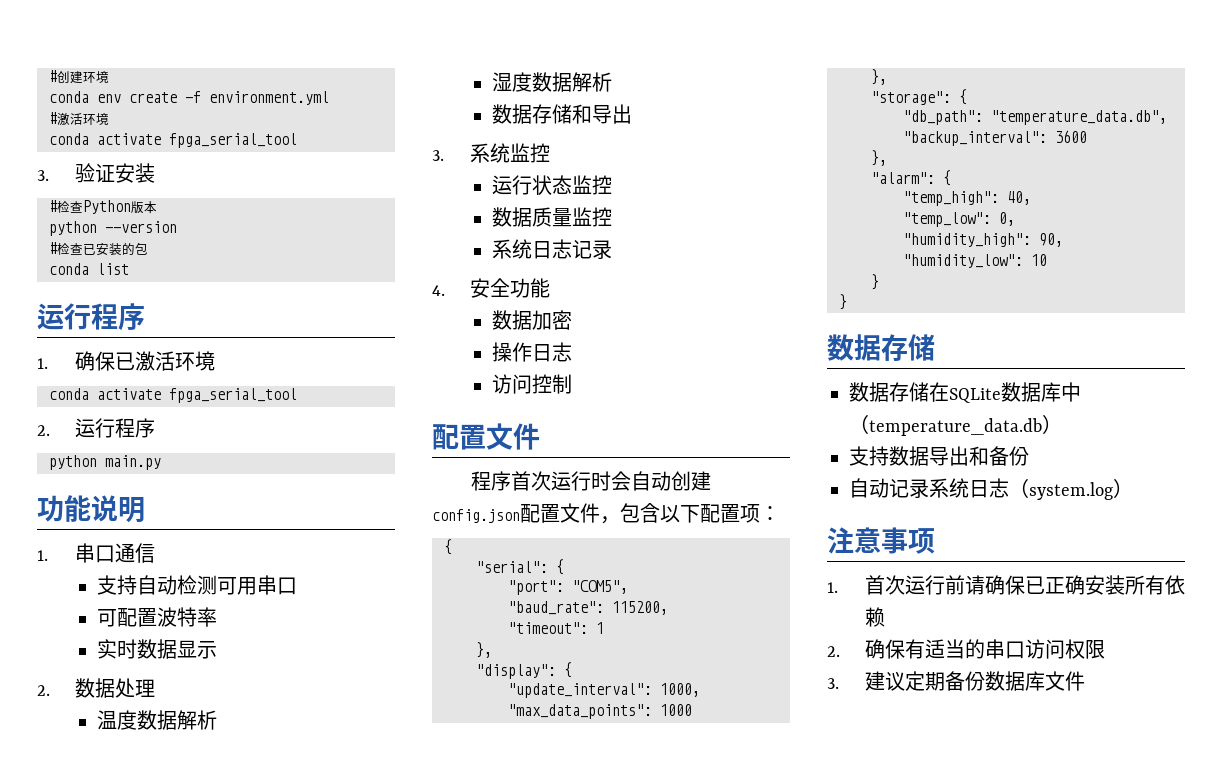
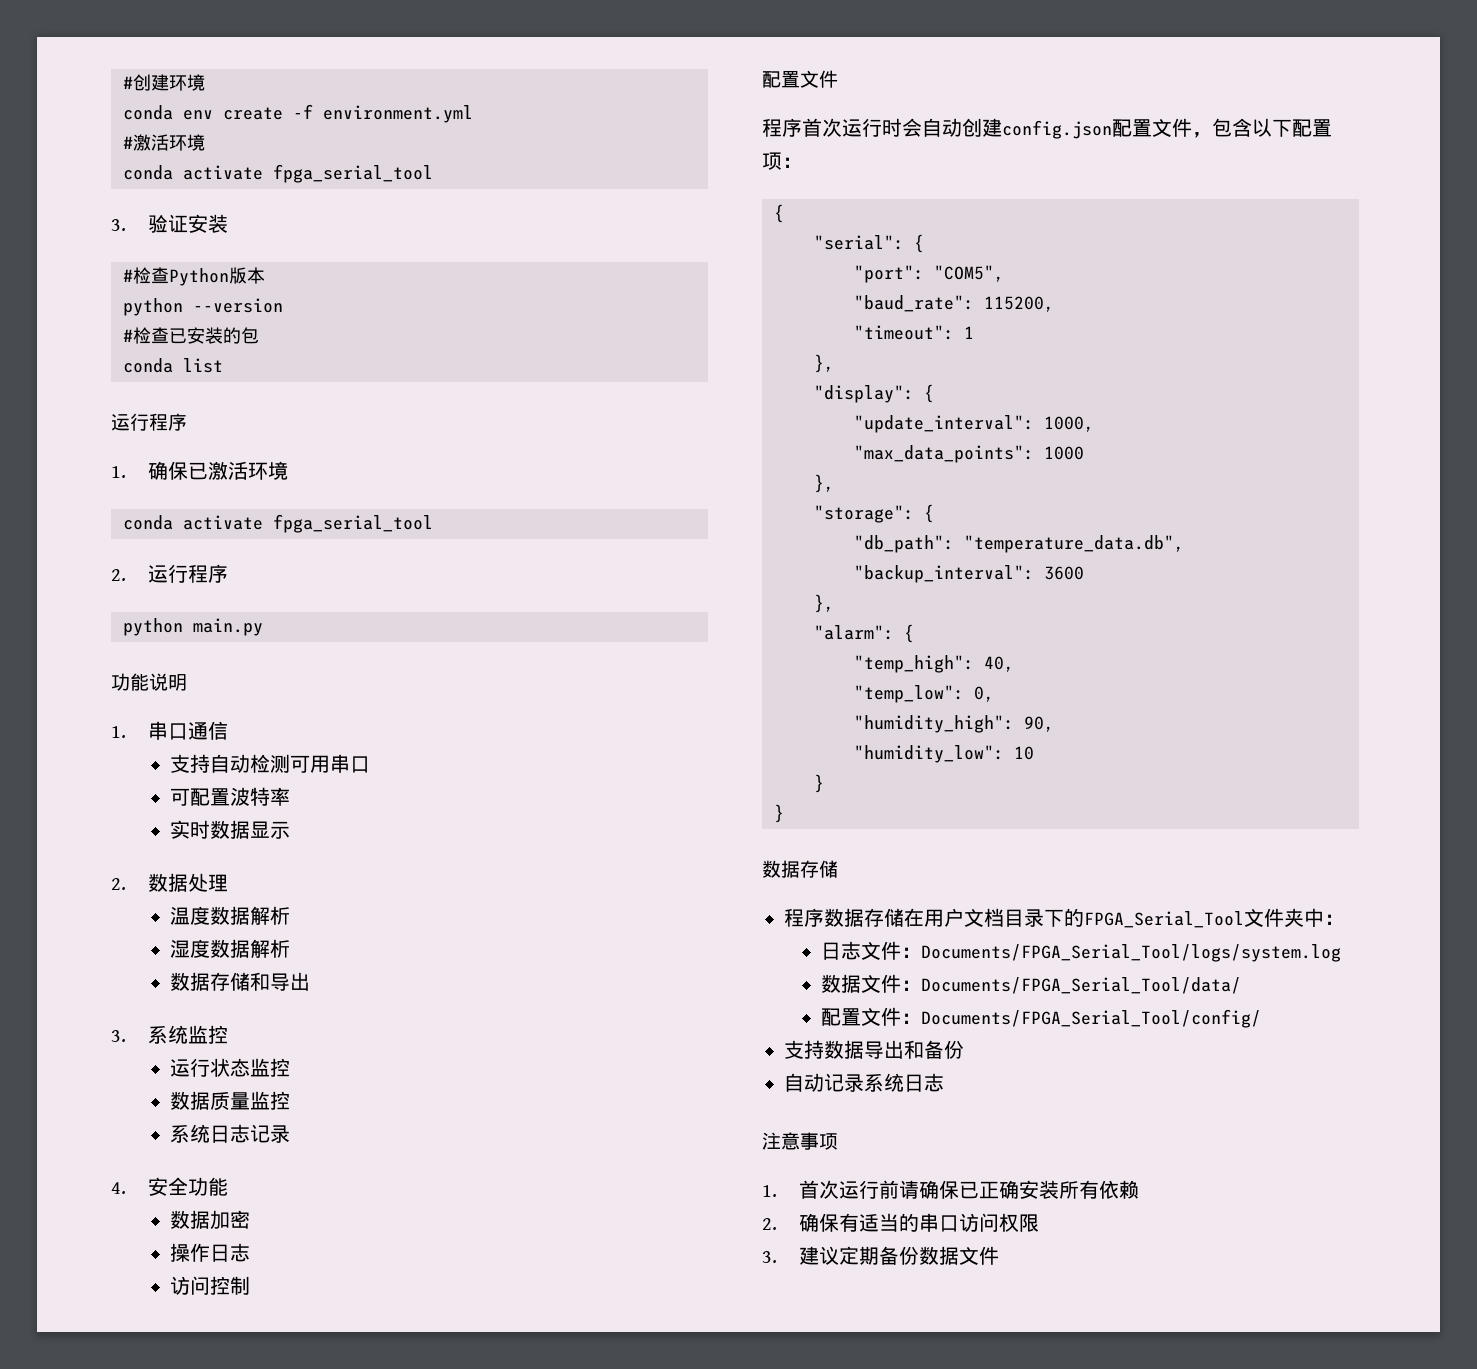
- 数据存储在SQLite数据库中（temperature_data.db）
+ 程序数据存储在用户文档目录下的FPGA_Serial_Tool文件夹中：
+ 日志文件：Documents/FPGA_Serial_Tool/logs/system.log
+ 数据文件：Documents/FPGA_Serial_Tool/data/
+ 配置文件：Documents/FPGA_Serial_Tool/config/
- 自动记录系统日志（system.log）
+ 自动记录系统日志
- 3.建议定期备份数据库文件
+ 3.建议定期备份数据文件

